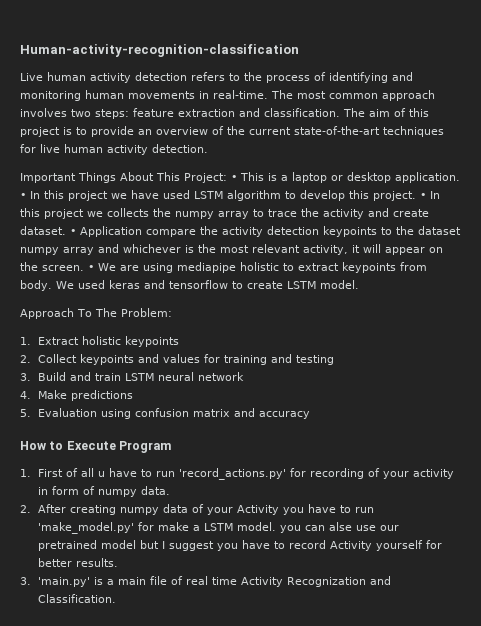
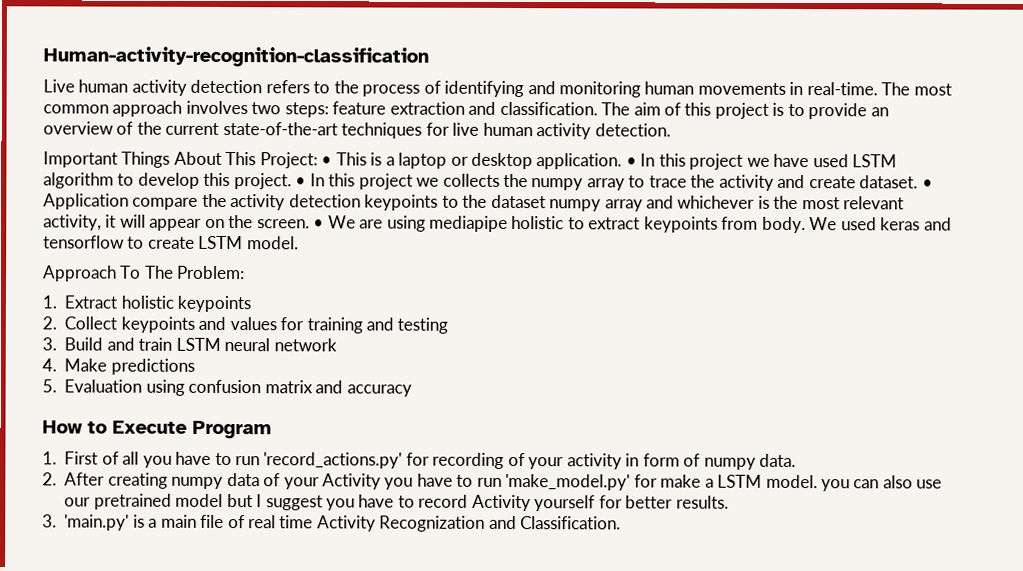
- 1. First of all u have to run 'record_actions.py' for recording of your activity in form of numpy data.
+ 1. First of all you have to run 'record_actions.py' for recording of your activity in form of numpy data.
- 2. After creating numpy data of your Activity you have to run 'make_model.py' for make a LSTM model. you can alse use our pretrained model but I suggest you have to record Activity yourself for better results.
+ 2. After creating numpy data of your Activity you have to run 'make_model.py' for make a LSTM model. you can also use our pretrained model but I suggest you have to record Activity yourself for better results.

